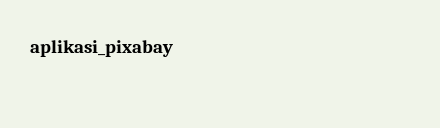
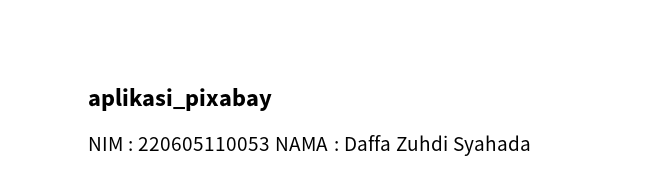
+ NIM : 220605110053 NAMA : Daffa Zuhdi Syahada

